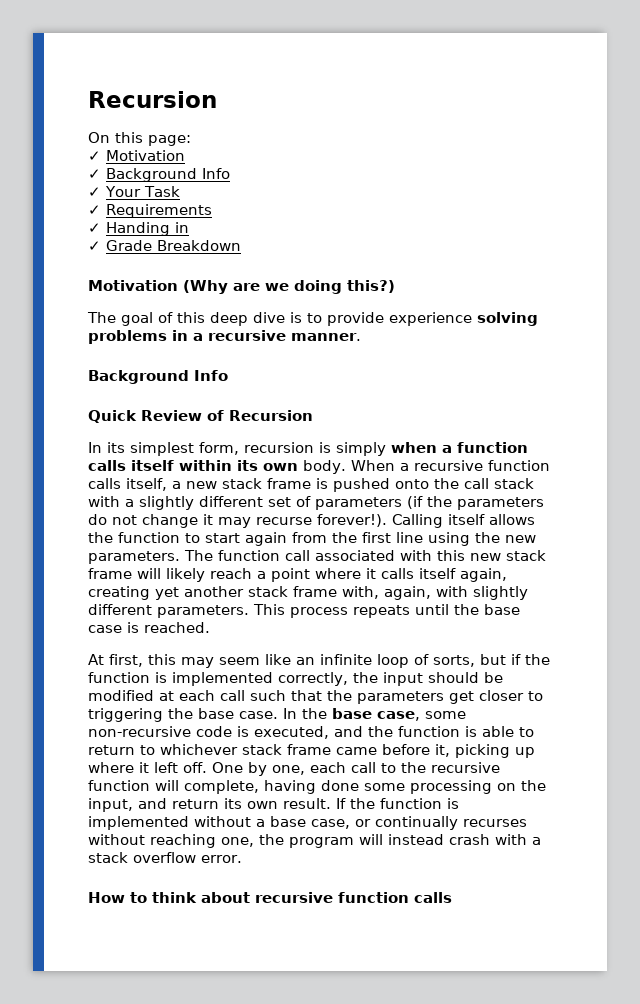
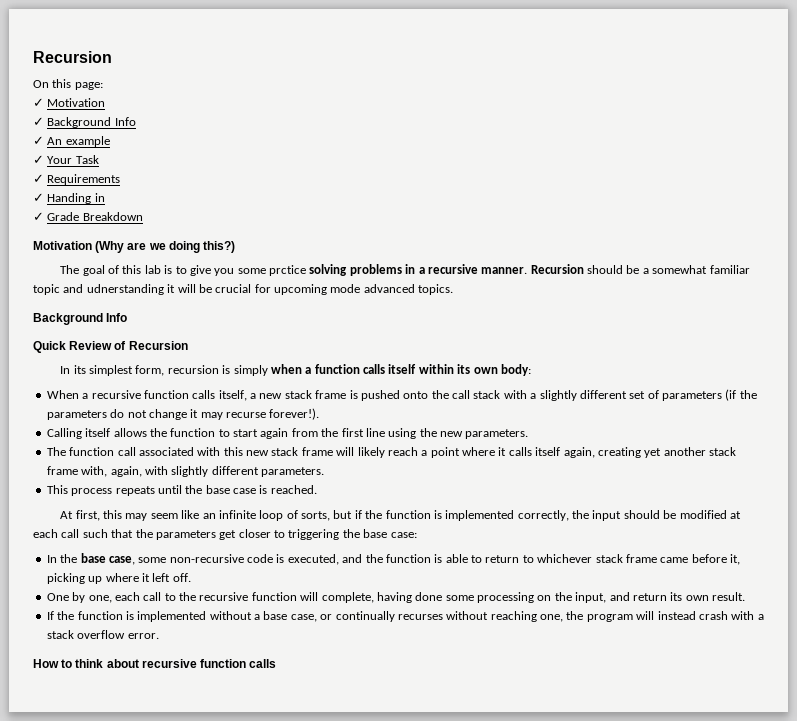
+ ✓ An example
- The goal of this deep dive is to provide experience solving problems in a recursive manner.
+ The goal of this lab is to give you some prctice solving problems in a recursive manner. Recursion should be a somewhat familiar topic and udnerstanding it will be crucial for upcoming mode advanced topics.
- In its simplest form, recursion is simply when a function calls itself within its own body. When a recursive function calls itself, a new stack frame is pushed onto the call stack with a slightly different set of parameters (if the parameters do not change it may recurse forever!). Calling itself allows the function to start again from the first line using the new parameters. The function call associated with this new stack frame will likely reach a point where it calls itself again, creating yet another stack frame with, again, with slightly different parameters. This process repeats until the base case is reached.
+ In its simplest form, recursion is simply when a function calls itself within its own body:
+ When a recursive function calls itself, a new stack frame is pushed onto the call stack with a slightly different set of parameters (if the parameters do not change it may recurse forever!).
+ Calling itself allows the function to start again from the first line using the new parameters.
+ The function call associated with this new stack frame will likely reach a point where it calls itself again, creating yet another stack frame with, again, with slightly different parameters.
+ This process repeats until the base case is reached.
- At first, this may seem like an infinite loop of sorts, but if the function is implemented correctly, the input should be modified at each call such that the parameters get closer to triggering the base case. In the base case, some non-recursive code is executed, and the function is able to return to whichever stack frame came before it, picking up where it left off. One by one, each call to the recursive function will complete, having done some processing on the input, and return its own result. If the function is implemented without a base case, or continually recurses without reaching one, the program will instead crash with a stack overflow error.
+ At first, this may seem like an infinite loop of sorts, but if the function is implemented correctly, the input should be modified at each call such that the parameters get closer to triggering the base case:
+ In the base case, some non-recursive code is executed, and the function is able to return to whichever stack frame came before it, picking up where it left off.
+ One by one, each call to the recursive function will complete, having done some processing on the input, and return its own result.
+ If the function is implemented without a base case, or continually recurses without reaching one, the program will instead crash with a stack overflow error.

